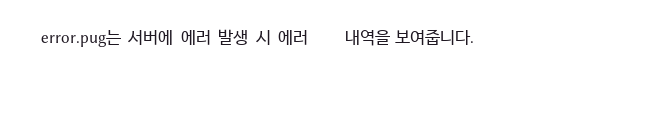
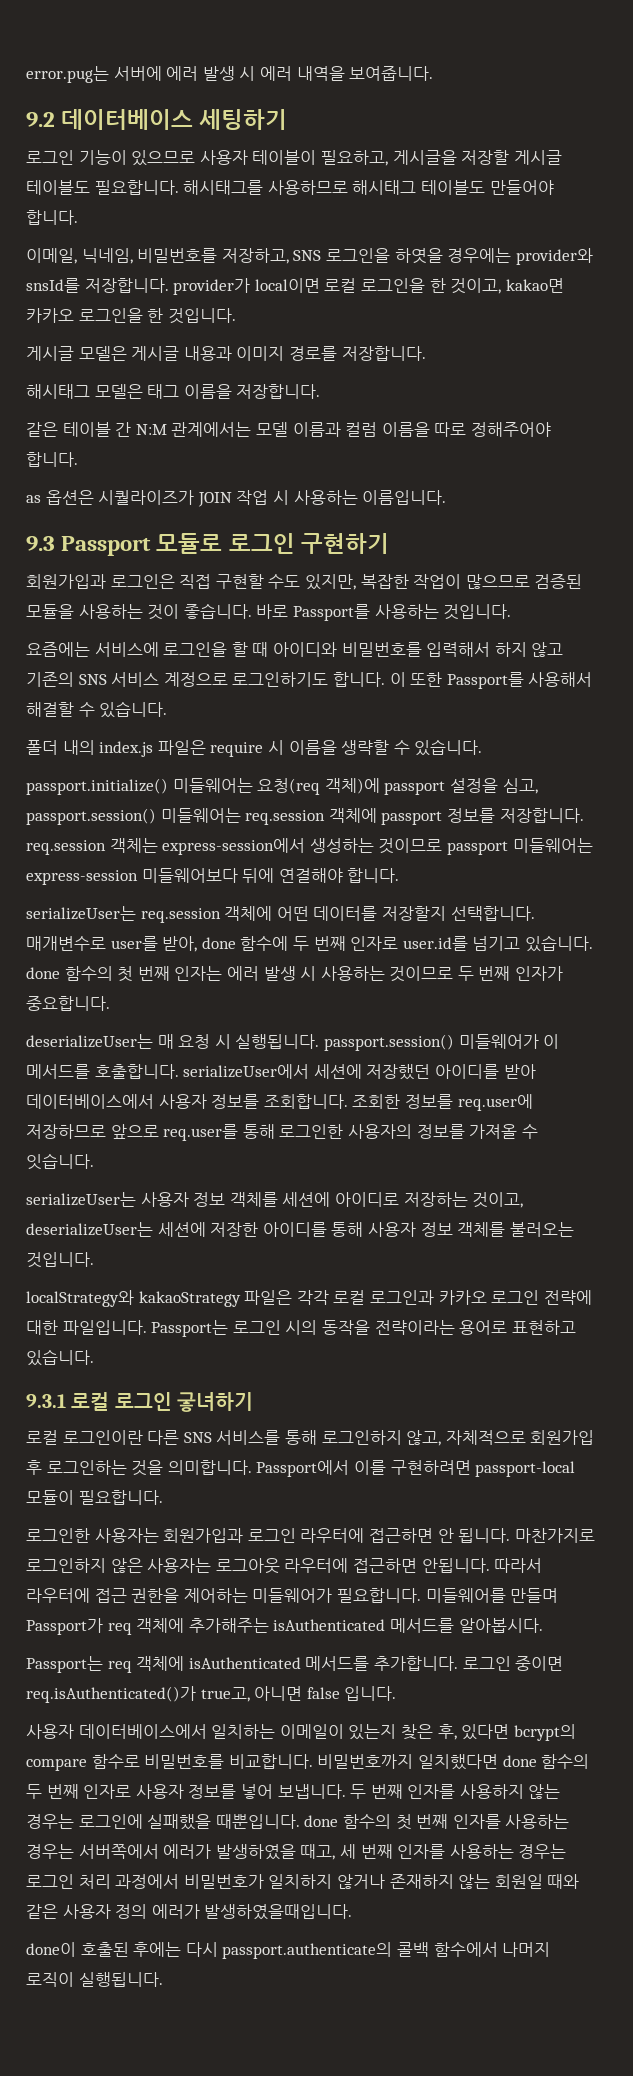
+ 9.2 데이터베이스 세팅하기
+ 로그인 기능이 있으므로 사용자 테이블이 필요하고, 게시글을 저장할 게시글 테이블도 필요합니다. 해시태그를 사용하므로 해시태그 테이블도 만들어야 합니다.
+ 이메일, 닉네임, 비밀번호를 저장하고, SNS 로그인을 하엿을 경우에는 provider와 snsId를 저장합니다. provider가 local이면 로컬 로그인을 한 것이고, kakao면 카카오 로그인을 한 것입니다.
+ 게시글 모델은 게시글 내용과 이미지 경로를 저장합니다.
+ 해시태그 모델은 태그 이름을 저장합니다.
+ 같은 테이블 간 N:M 관계에서는 모델 이름과 컬럼 이름을 따로 정해주어야 합니다.
+ as 옵션은 시퀄라이즈가 JOIN 작업 시 사용하는 이름입니다.
+ 9.3 Passport 모듈로 로그인 구현하기
+ 회원가입과 로그인은 직접 구현할 수도 있지만, 복잡한 작업이 많으므로 검증된 모듈을 사용하는 것이 좋습니다. 바로 Passport를 사용하는 것입니다.
+ 요즘에는 서비스에 로그인을 할 때 아이디와 비밀번호를 입력해서 하지 않고 기존의 SNS 서비스 계정으로 로그인하기도 합니다. 이 또한 Passport를 사용해서 해결할 수 있습니다.
+ 폴더 내의 index.js 파일은 require 시 이름을 생략할 수 있습니다.
+ passport.initialize() 미들웨어는 요청(req 객체)에 passport 설정을 심고, passport.session() 미들웨어는 req.session 객체에 passport 정보를 저장합니다. req.session 객체는 express-session에서 생성하는 것이므로 passport 미들웨어는 express-session 미들웨어보다 뒤에 연결해야 합니다.
+ serializeUser는 req.session 객체에 어떤 데이터를 저장할지 선택합니다. 매개변수로 user를 받아, done 함수에 두 번째 인자로 user.id를 넘기고 있습니다. done 함수의 첫 번째 인자는 에러 발생 시 사용하는 것이므로 두 번째 인자가 중요합니다.
+ deserializeUser는 매 요청 시 실행됩니다. passport.session() 미들웨어가 이 메서드를 호출합니다. serializeUser에서 세션에 저장했던 아이디를 받아 데이터베이스에서 사용자 정보를 조회합니다. 조회한 정보를 req.user에 저장하므로 앞으로 req.user를 통해 로그인한 사용자의 정보를 가져올 수 잇습니다.
+ serializeUser는 사용자 정보 객체를 세션에 아이디로 저장하는 것이고, deserializeUser는 세션에 저장한 아이디를 통해 사용자 정보 객체를 불러오는 것입니다.
+ localStrategy와 kakaoStrategy 파일은 각각 로컬 로그인과 카카오 로그인 전략에 대한 파일입니다. Passport는 로그인 시의 동작을 전략이라는 용어로 표현하고 있습니다.
+ 9.3.1 로컬 로그인 궇녀하기
+ 로컬 로그인이란 다른 SNS 서비스를 통해 로그인하지 않고, 자체적으로 회원가입 후 로그인하는 것을 의미합니다. Passport에서 이를 구현하려면 passport-local 모듈이 필요합니다.
+ 로그인한 사용자는 회원가입과 로그인 라우터에 접근하면 안 됩니다. 마찬가지로 로그인하지 않은 사용자는 로그아웃 라우터에 접근하면 안됩니다. 따라서 라우터에 접근 권한을 제어하는 미들웨어가 필요합니다. 미들웨어를 만들며 Passport가 req 객체에 추가해주는 isAuthenticated 메서드를 알아봅시다.
+ Passport는 req 객체에 isAuthenticated 메서드를 추가합니다. 로그인 중이면 req.isAuthenticated()가 true고, 아니면 false 입니다.
+ 사용자 데이터베이스에서 일치하는 이메일이 있는지 찾은 후, 있다면 bcrypt의 compare 함수로 비밀번호를 비교합니다. 비밀번호까지 일치했다면 done 함수의 두 번째 인자로 사용자 정보를 넣어 보냅니다. 두 번째 인자를 사용하지 않는 경우는 로그인에 실패했을 때뿐입니다. done 함수의 첫 번째 인자를 사용하는 경우는 서버쪽에서 에러가 발생하였을 때고, 세 번째 인자를 사용하는 경우는 로그인 처리 과정에서 비밀번호가 일치하지 않거나 존재하지 않는 회원일 때와 같은 사용자 정의 에러가 발생하였을때입니다.
+ done이 호출된 후에는 다시 passport.authenticate의 콜백 함수에서 나머지 로직이 실행됩니다.

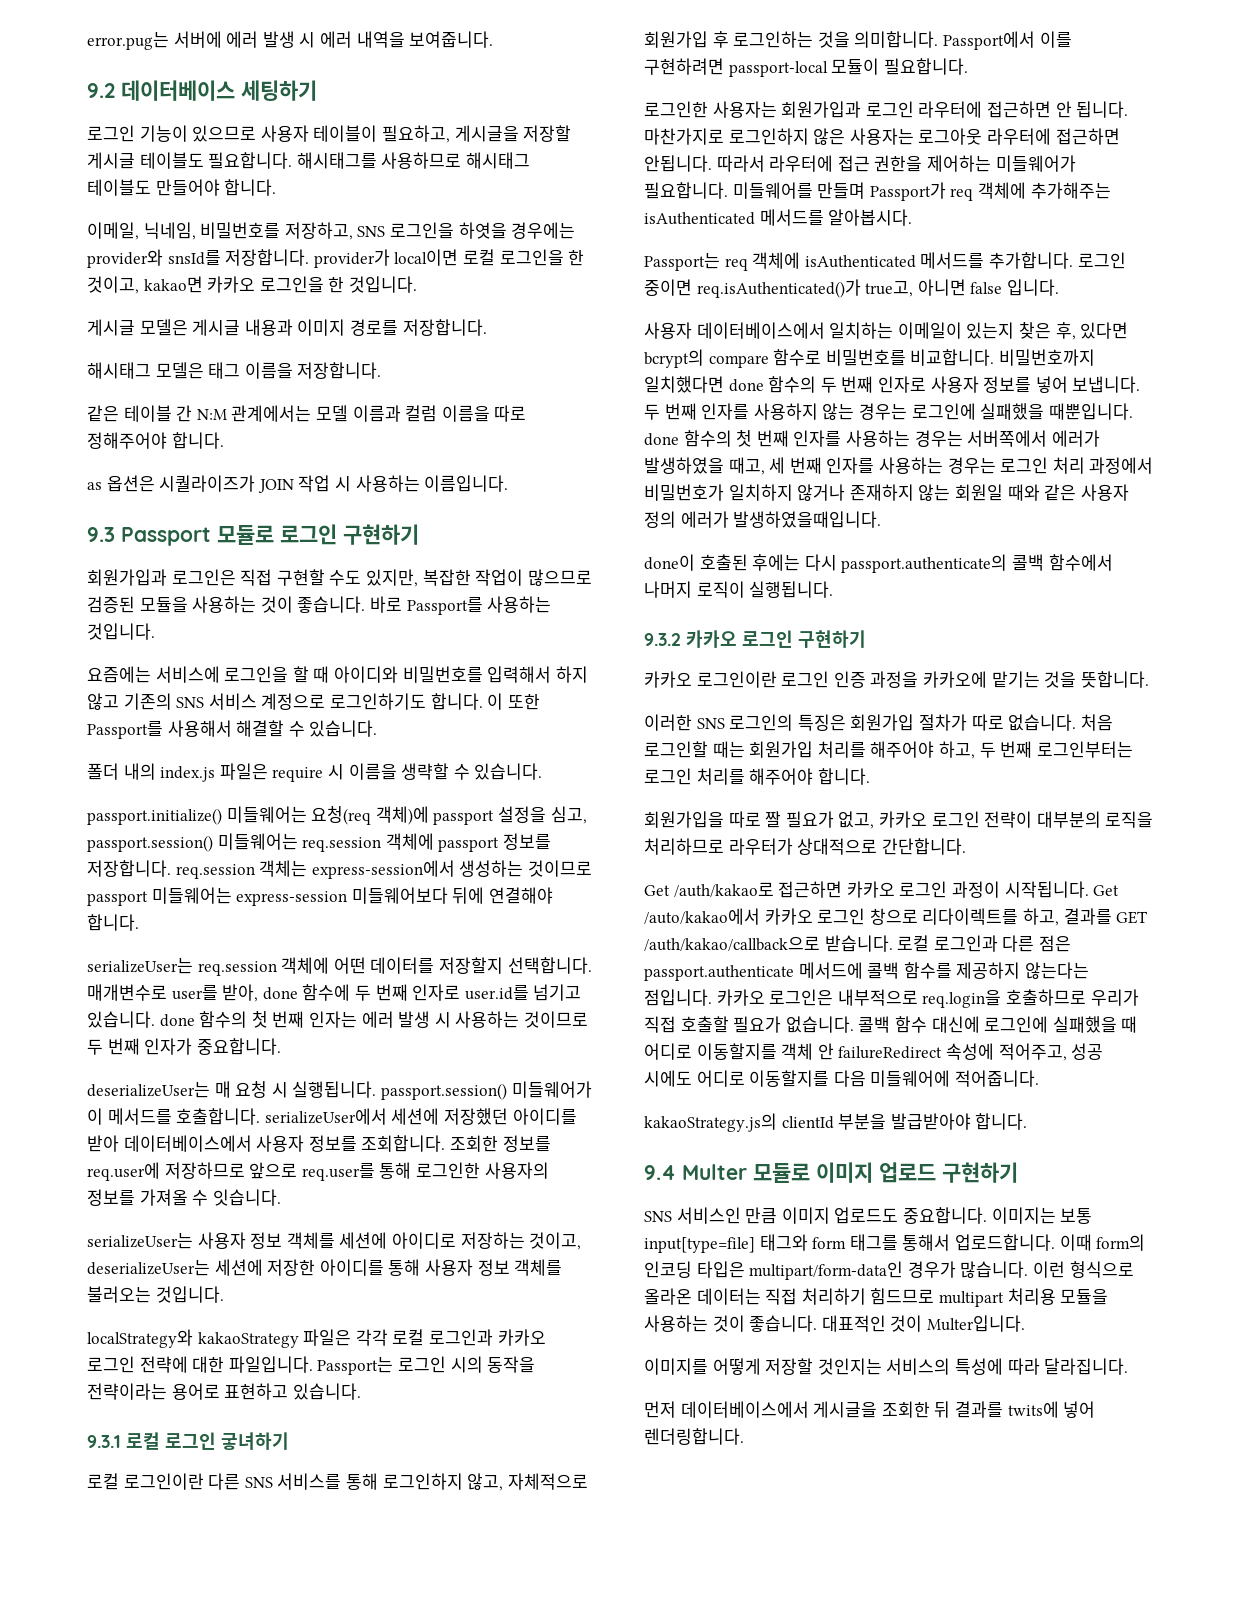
+ 9.3.2 카카오 로그인 구현하기
+ 카카오 로그인이란 로그인 인증 과정을 카카오에 맡기는 것을 뜻합니다.
+ 이러한 SNS 로그인의 특징은 회원가입 절차가 따로 없습니다. 처음 로그인할 때는 회원가입 처리를 해주어야 하고, 두 번째 로그인부터는 로그인 처리를 해주어야 합니다.
+ 회원가입을 따로 짤 필요가 없고, 카카오 로그인 전략이 대부분의 로직을 처리하므로 라우터가 상대적으로 간단합니다.
+ Get /auth/kakao로 접근하면 카카오 로그인 과정이 시작됩니다. Get /auto/kakao에서 카카오 로그인 창으로 리다이렉트를 하고, 결과를 GET /auth/kakao/callback으로 받습니다. 로컬 로그인과 다른 점은 passport.authenticate 메서드에 콜백 함수를 제공하지 않는다는 점입니다. 카카오 로그인은 내부적으로 req.login을 호출하므로 우리가 직접 호출할 필요가 없습니다. 콜백 함수 대신에 로그인에 실패했을 때 어디로 이동할지를 객체 안 failureRedirect 속성에 적어주고, 성공 시에도 어디로 이동할지를 다음 미들웨어에 적어줍니다.
+ kakaoStrategy.js의 clientId 부분을 발급받아야 합니다.
+ 9.4 Multer 모듈로 이미지 업로드 구현하기
+ SNS 서비스인 만큼 이미지 업로드도 중요합니다. 이미지는 보통 input[type=file] 태그와 form 태그를 통해서 업로드합니다. 이때 form의 인코딩 타입은 multipart/form-data인 경우가 많습니다. 이런 형식으로 올라온 데이터는 직접 처리하기 힘드므로 multipart 처리용 모듈을 사용하는 것이 좋습니다. 대표적인 것이 Multer입니다.
+ 이미지를 어떻게 저장할 것인지는 서비스의 특성에 따라 달라집니다.
+ 먼저 데이터베이스에서 게시글을 조회한 뒤 결과를 twits에 넣어 렌더링합니다.

